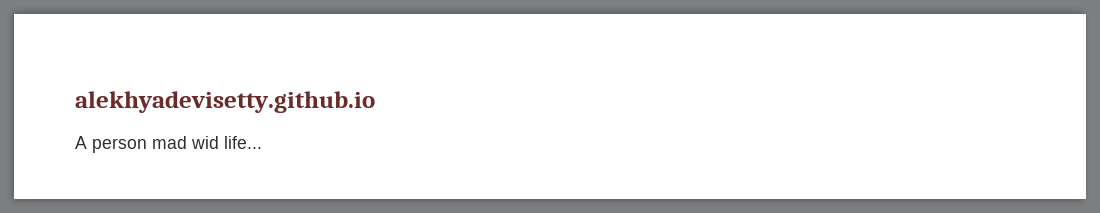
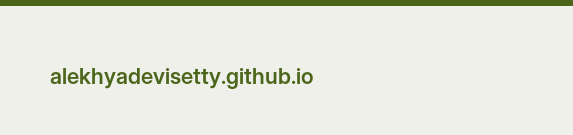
- A person mad wid life...

